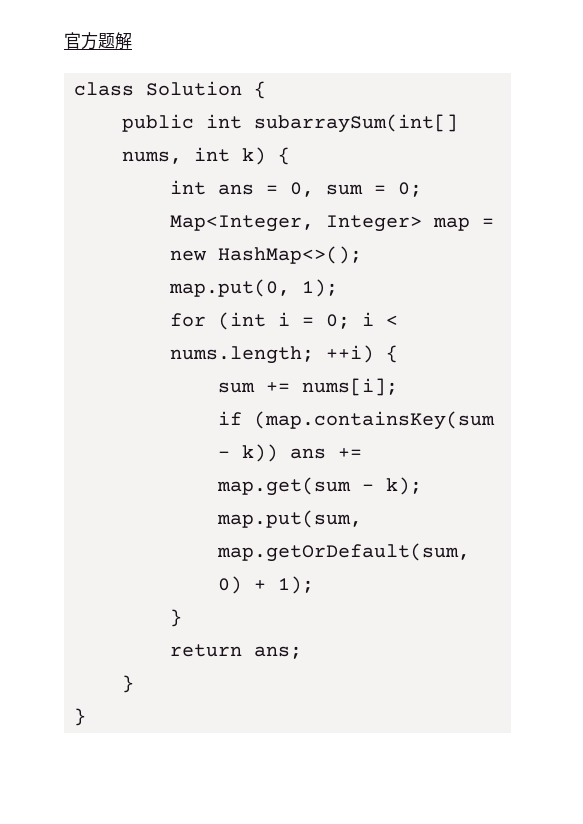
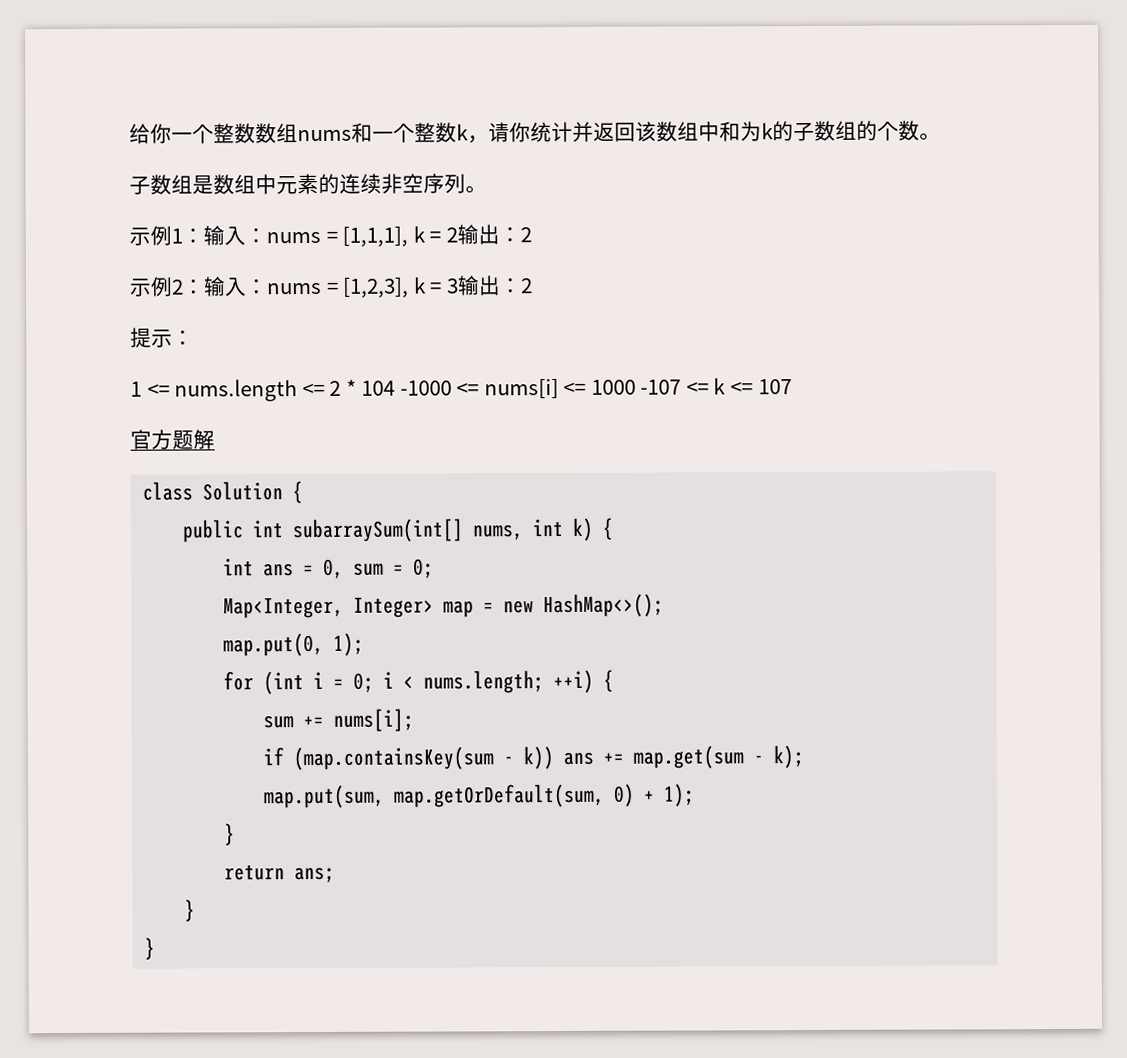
+ 给你一个整数数组nums和一个整数k，请你统计并返回该数组中和为k的子数组的个数。
+ 子数组是数组中元素的连续非空序列。
+ 示例1：输入：nums = [1,1,1], k = 2输出：2
+ 示例2：输入：nums = [1,2,3], k = 3输出：2
+ 提示：
+ 1 <= nums.length <= 2 * 104 -1000 <= nums[i] <= 1000 -107 <= k <= 107

